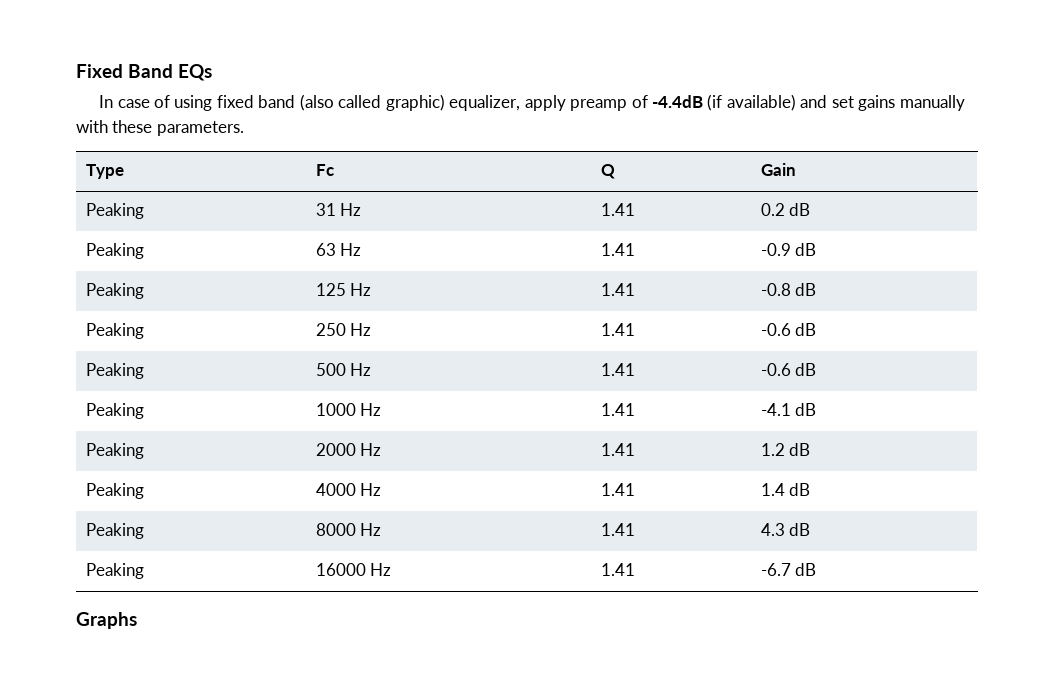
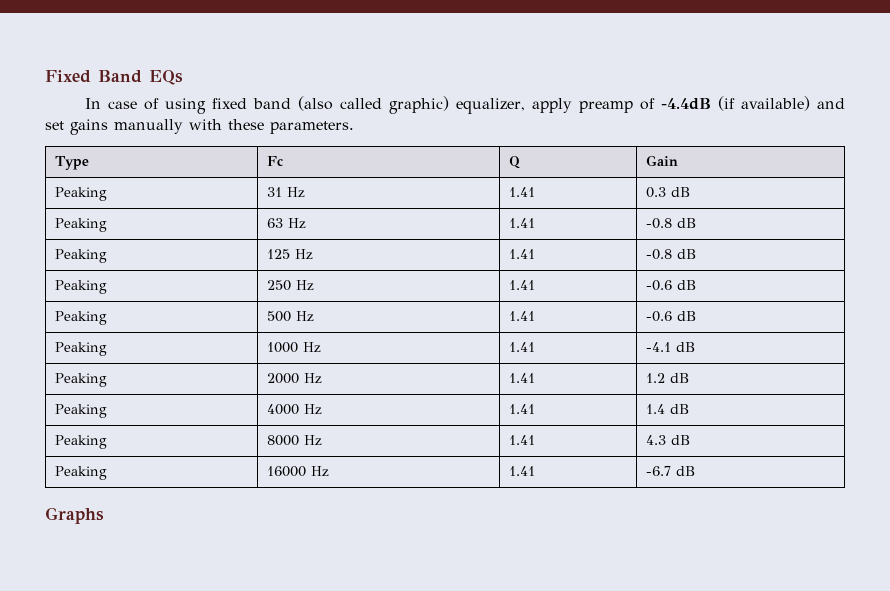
- Peaking | 31 Hz | 1.41 | 0.2 dB
+ Peaking | 31 Hz | 1.41 | 0.3 dB
- Peaking | 63 Hz | 1.41 | -0.9 dB
+ Peaking | 63 Hz | 1.41 | -0.8 dB

